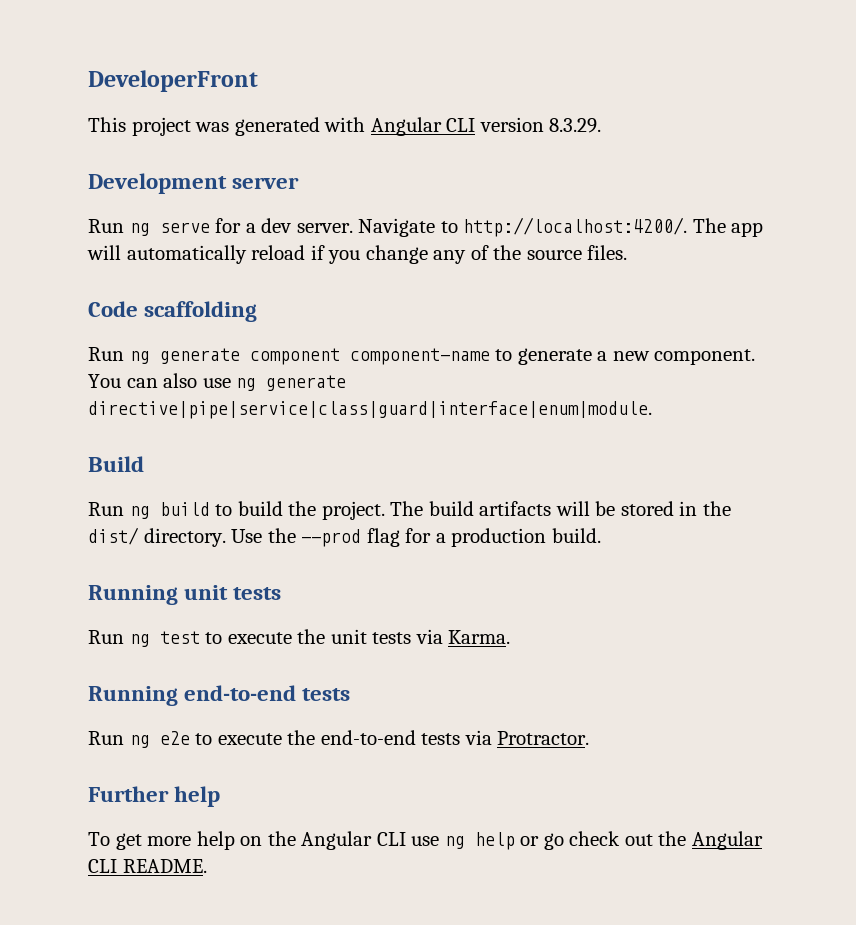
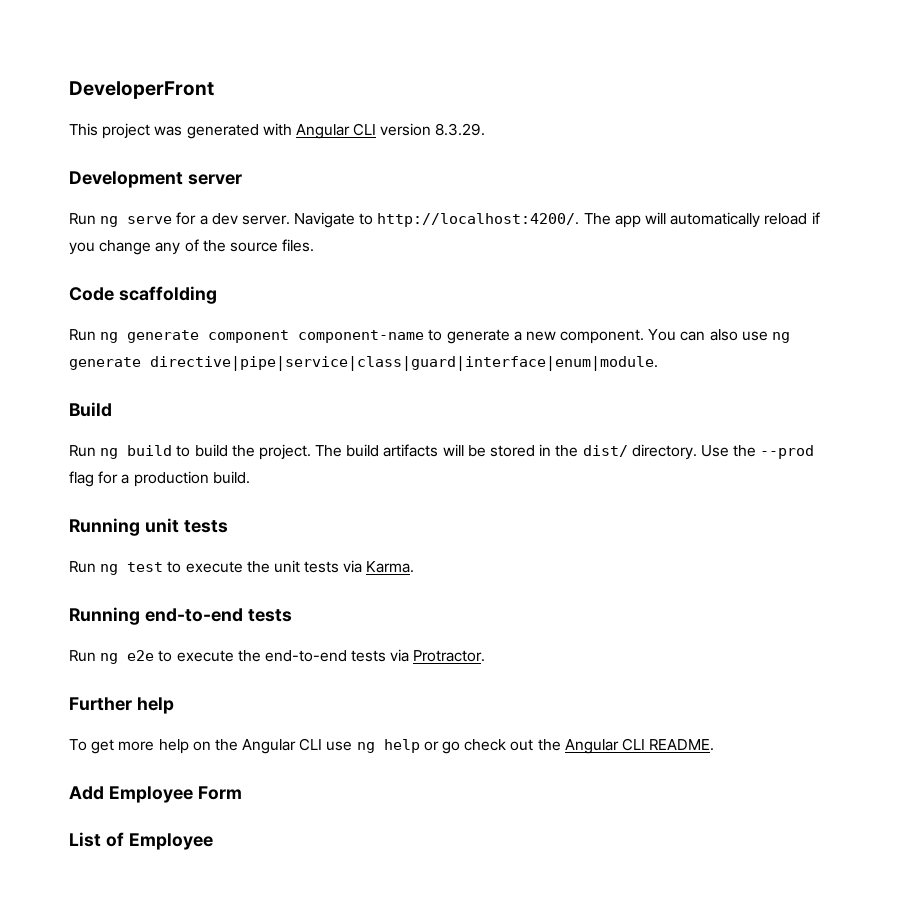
+ Add Employee Form
+ List of Employee

